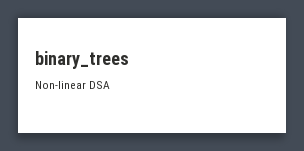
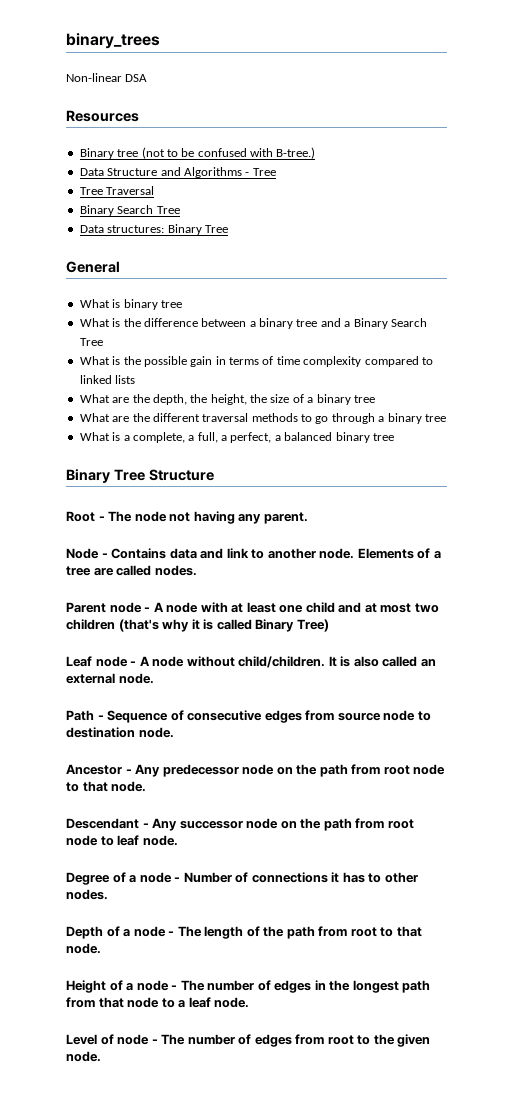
+ Resources
+ Binary tree (not to be confused with B-tree.)
+ Data Structure and Algorithms - Tree
+ Tree Traversal
+ Binary Search Tree
+ Data structures: Binary Tree
+ General
+ What is binary tree
+ What is the difference between a binary tree and a Binary Search Tree
+ What is the possible gain in terms of time complexity compared to linked lists
+ What are the depth, the height, the size of a binary tree
+ What are the different traversal methods to go through a binary tree
+ What is a complete, a full, a perfect, a balanced binary tree
+ Binary Tree Structure
+ Root - The node not having any parent.
+ Node - Contains data and link to another node. Elements of a tree are called nodes.
+ Parent node - A node with at least one child and at most two children (that's why it is called Binary Tree)
+ Leaf node - A node without child/children. It is also called an external node.
+ Path - Sequence of consecutive edges from source node to destination node.
+ Ancestor - Any predecessor node on the path from root node to that node.
+ Descendant - Any successor node on the path from root node to leaf node.
+ Degree of a node - Number of connections it has to other nodes.
+ Depth of a node - The length of the path from root to that node.
+ Height of a node - The number of edges in the longest path from that node to a leaf node.
+ Level of node - The number of edges from root to the given node.

